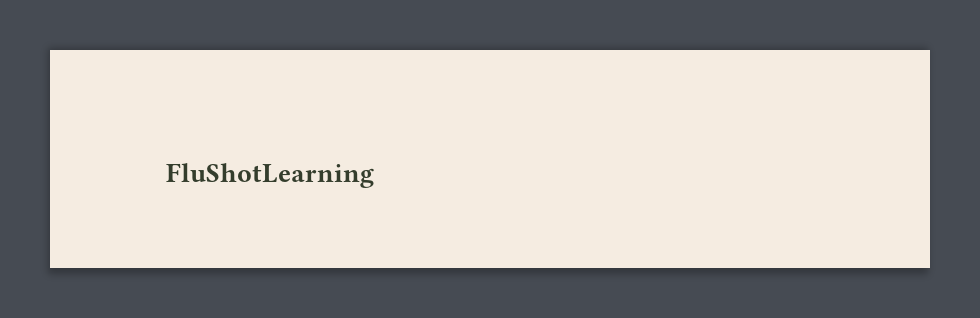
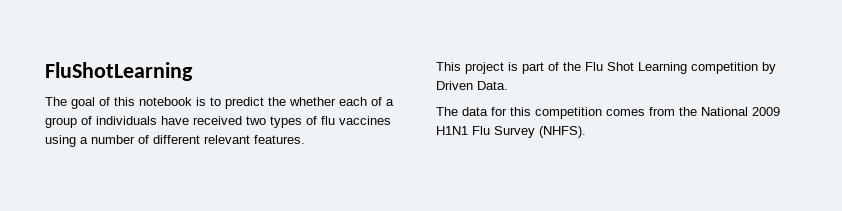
+ The goal of this notebook is to predict the whether each of a group of individuals have received two types of flu vaccines using a number of different relevant features.
+ This project is part of the Flu Shot Learning competition by Driven Data.
+ The data for this competition comes from the National 2009 H1N1 Flu Survey (NHFS).

